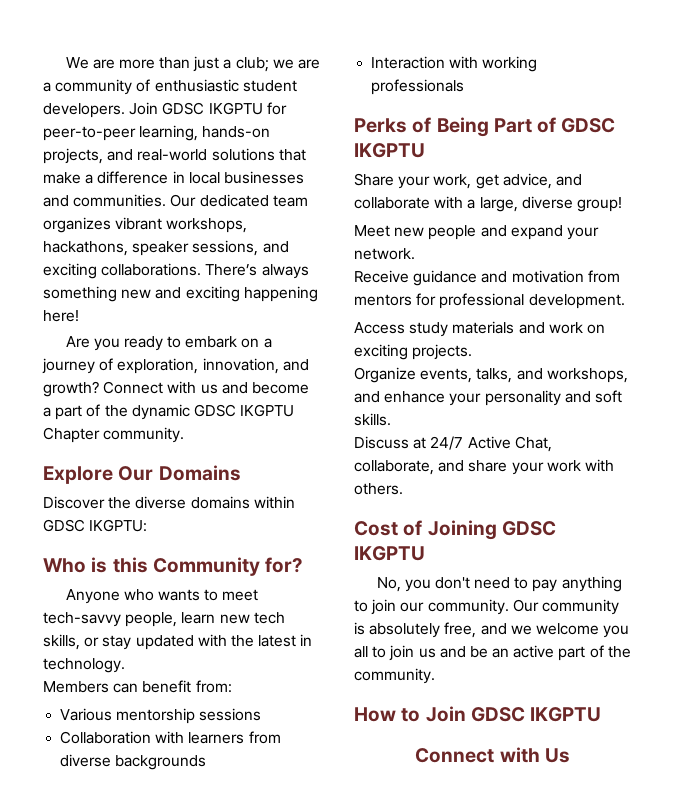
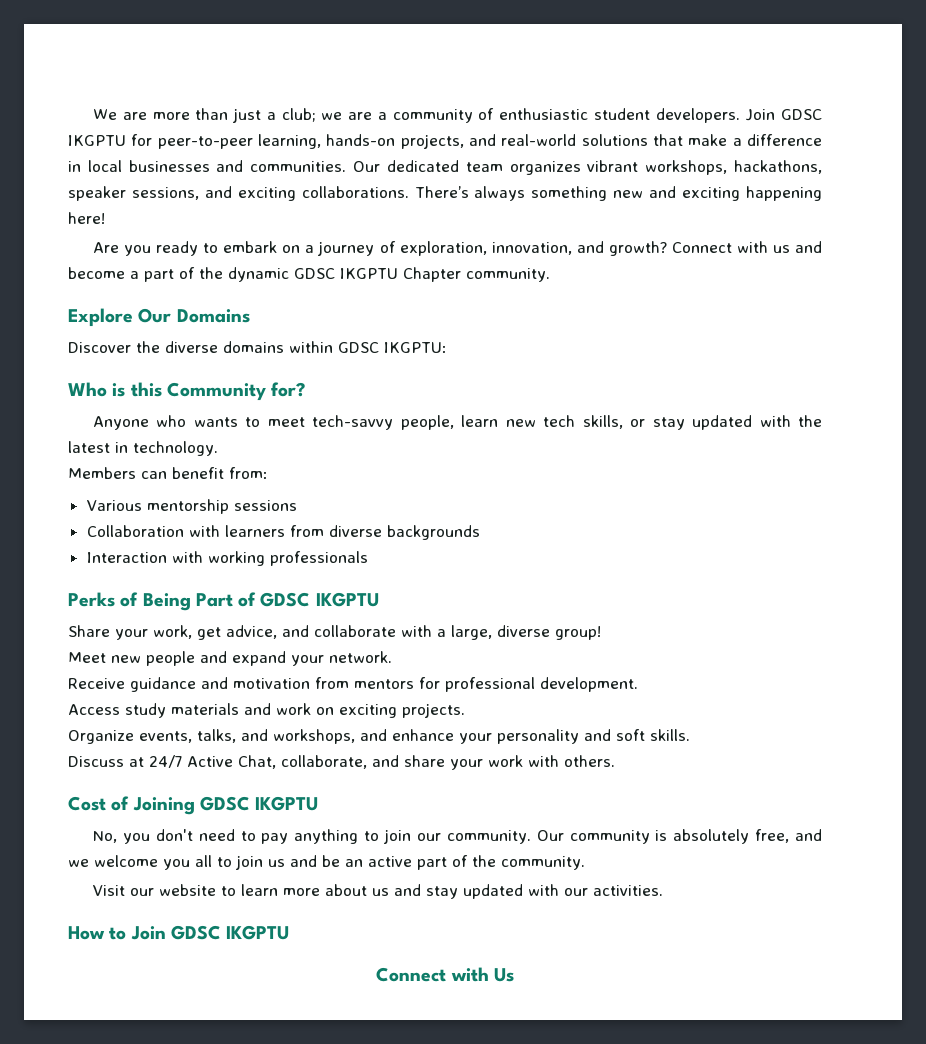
+ Visit our website to learn more about us and stay updated with our activities.

